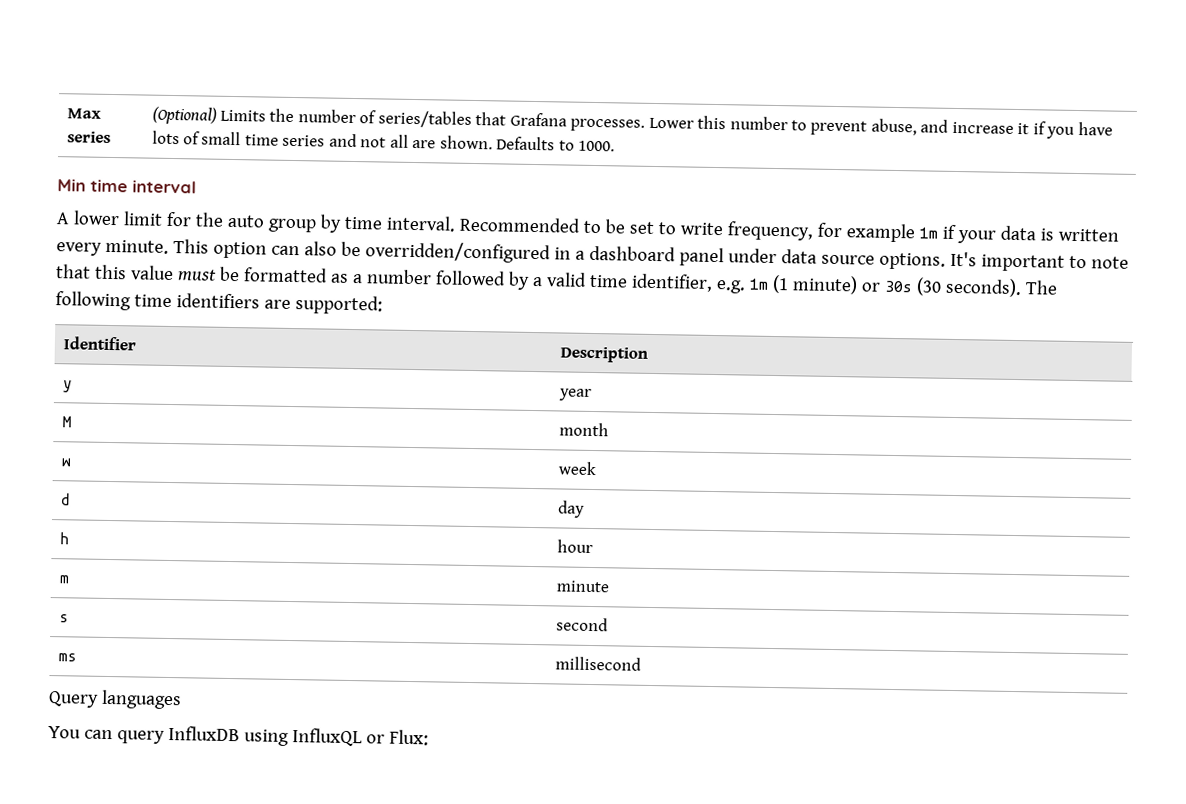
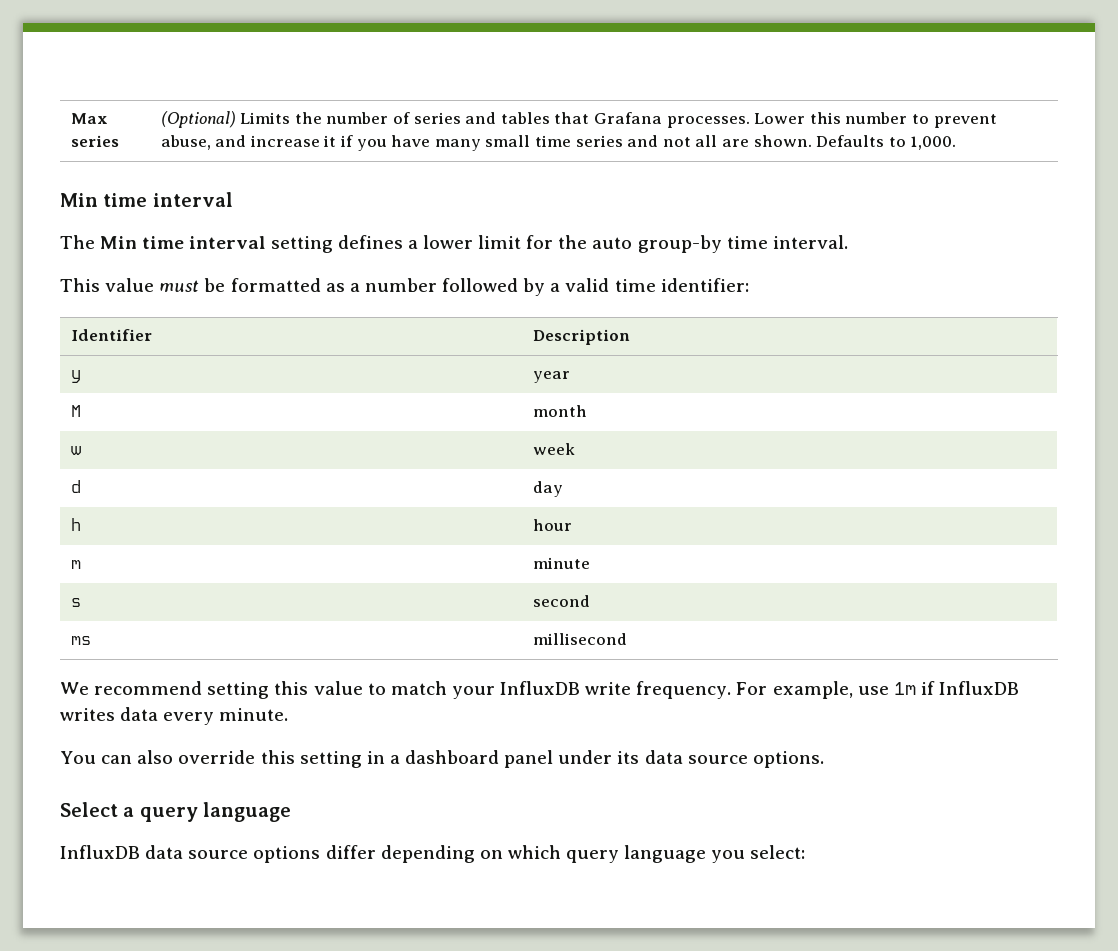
- Max series | (Optional) Limits the number of series/tables that Grafana processes. Lower this number to prevent abuse, and increase it if you have lots of small time series and not all are shown. Defaults to 1000.
+ Max series | (Optional) Limits the number of series and tables that Grafana processes. Lower this number to prevent abuse, and increase it if you have many small time series and not all are shown. Defaults to 1,000.
- A lower limit for the auto group by time interval. Recommended to be set to write frequency, for example 1m if your data is written every minute. This option can also be overridden/configured in a dashboard panel under data source options. It's important to note that this value must be formatted as a number followed by a valid time identifier, e.g. 1m (1 minute) or 30s (30 seconds). The following time identifiers are supported:
+ The Min time interval setting defines a lower limit for the auto group-by time interval.
+ This value must be formatted as a number followed by a valid time identifier:
- Query languages
- You can query InfluxDB using InfluxQL or Flux:
+ We recommend setting this value to match your InfluxDB write frequency. For example, use 1m if InfluxDB writes data every minute.
+ You can also override this setting in a dashboard panel under its data source options.
+ Select a query language
+ InfluxDB data source options differ depending on which query language you select:

